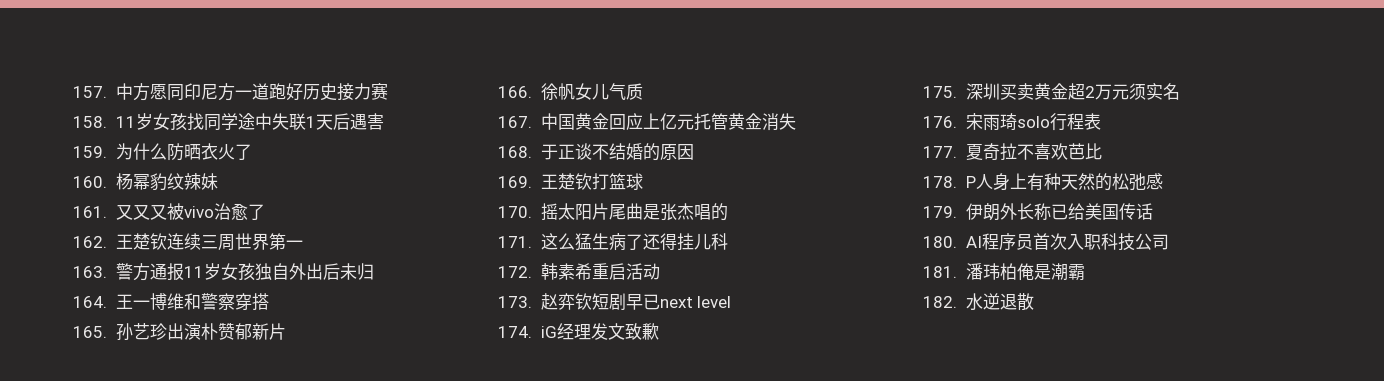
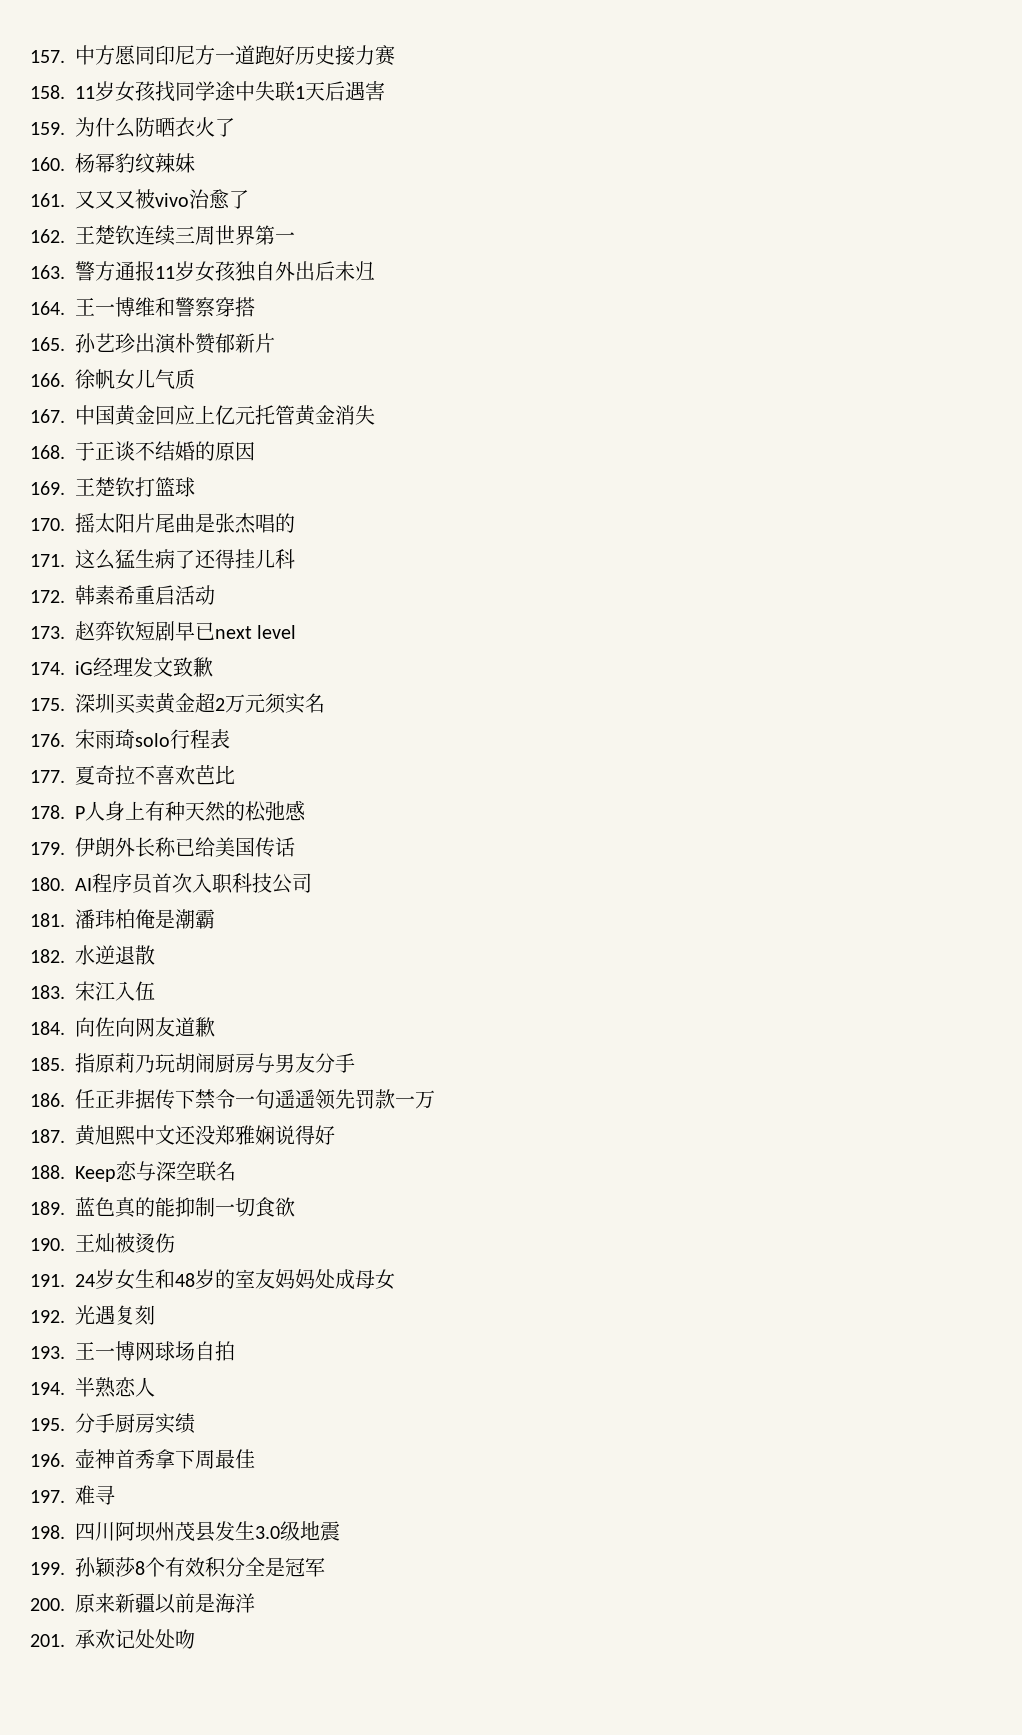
+ 183.宋江入伍
+ 184.向佐向网友道歉
+ 185.指原莉乃玩胡闹厨房与男友分手
+ 186.任正非据传下禁令一句遥遥领先罚款一万
+ 187.黄旭熙中文还没郑雅娴说得好
+ 188. Keep恋与深空联名
+ 189.蓝色真的能抑制一切食欲
+ 190.王灿被烫伤
+ 191. 24岁女生和48岁的室友妈妈处成母女
+ 192.光遇复刻
+ 193.王一博网球场自拍
+ 194.半熟恋人
+ 195.分手厨房实绩
+ 196.壶神首秀拿下周最佳
+ 197.难寻
+ 198.四川阿坝州茂县发生3.0级地震
+ 199.孙颖莎8个有效积分全是冠军
+ 200.原来新疆以前是海洋
+ 201.承欢记处处吻

